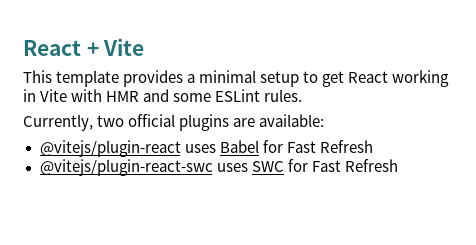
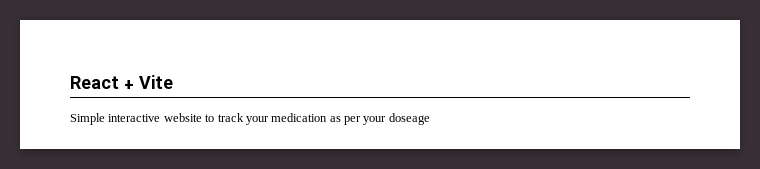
- This template provides a minimal setup to get React working in Vite with HMR and some ESLint rules.
- Currently, two official plugins are available:
- @vitejs/plugin-react uses Babel for Fast Refresh
- @vitejs/plugin-react-swc uses SWC for Fast Refresh
+ Simple interactive website to track your medication as per your doseage

